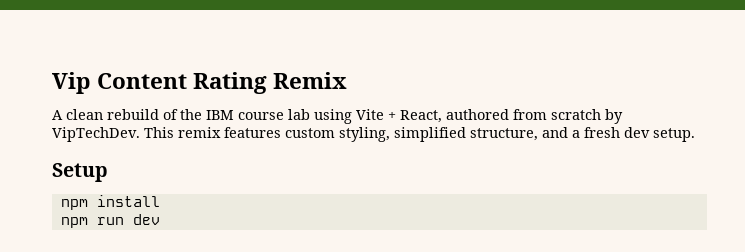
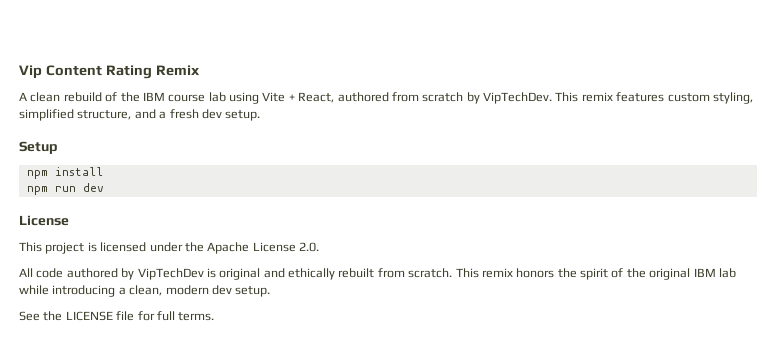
  npm run dev
+ License
+ This project is licensed under the Apache License 2.0.
+ All code authored by VipTechDev is original and ethically rebuilt from scratch. This remix honors the spirit of the original IBM lab while introducing a clean, modern dev setup.
+ See the LICENSE file for full terms.

